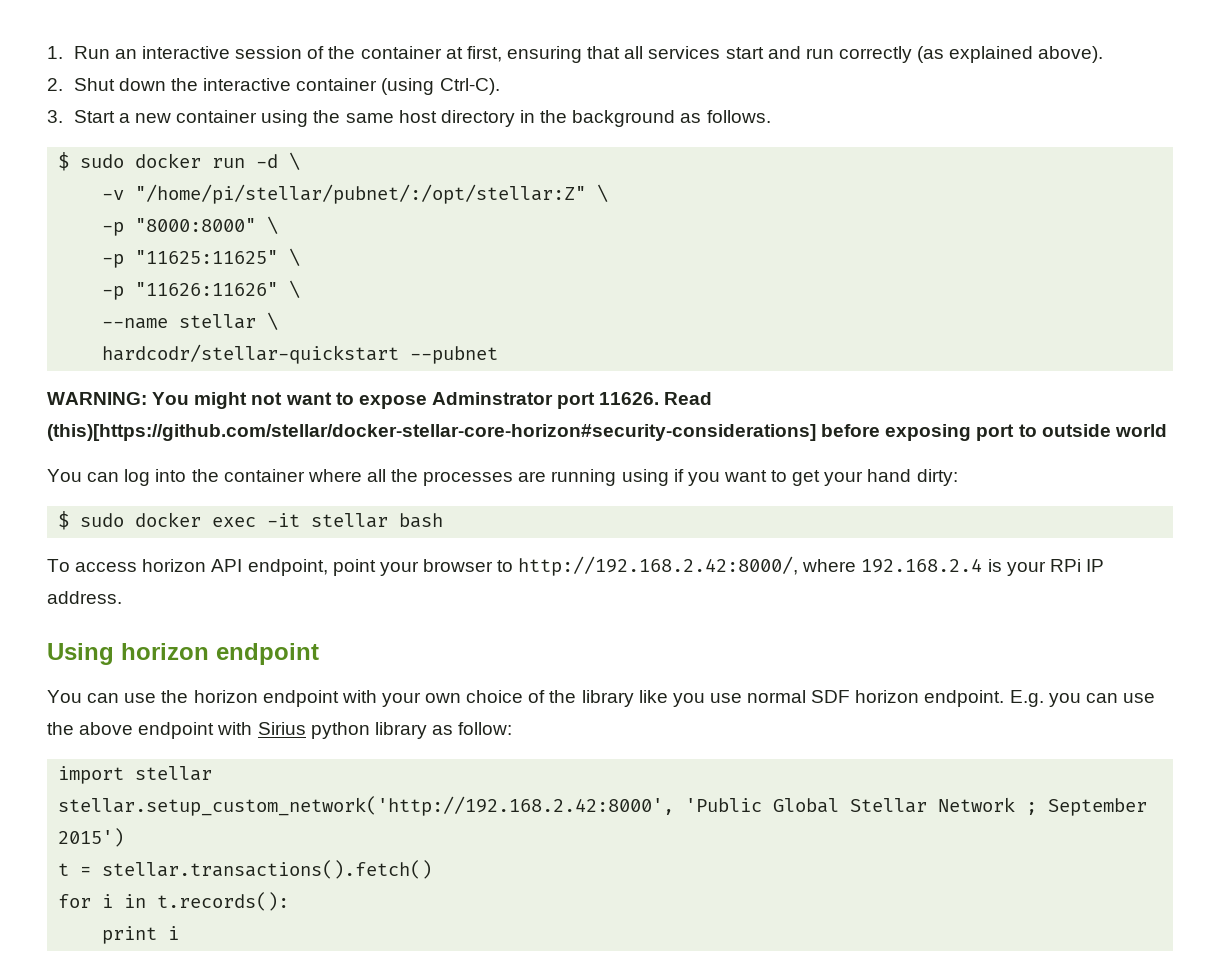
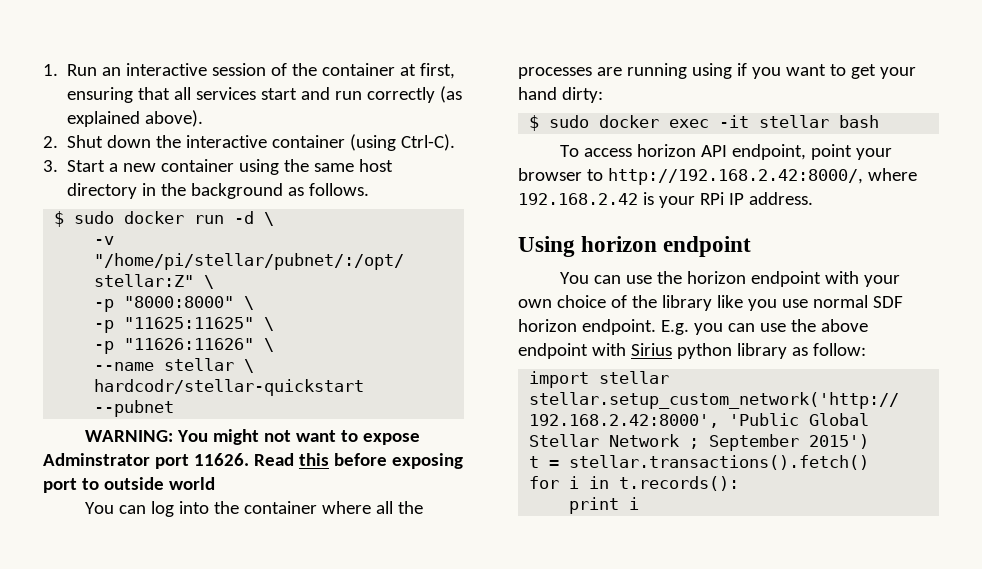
- Read (this)[https://github.com/stellar/docker-stellar-core-horizon#security-considerations] before exposing port to outside world
+ Read this before exposing port to outside world
- To access horizon API endpoint, point your browser to http://192.168.2.42:8000/, where 192.168.2.4 is your RPi IP address.
+ To access horizon API endpoint, point your browser to http://192.168.2.42:8000/, where 192.168.2.42 is your RPi IP address.

